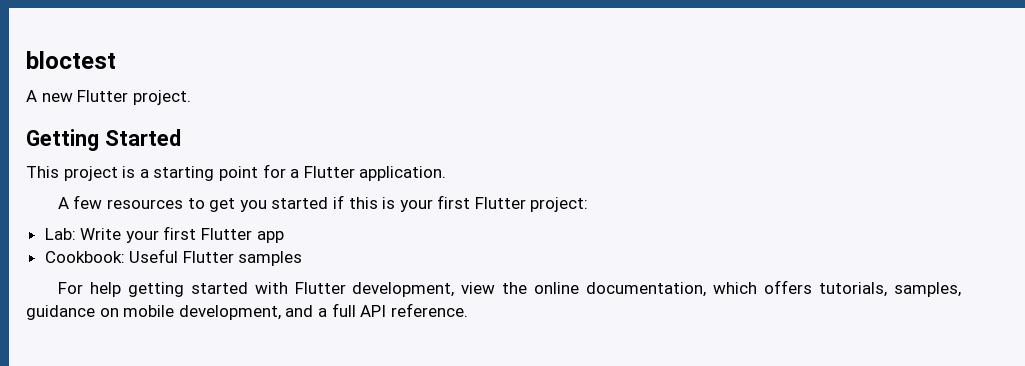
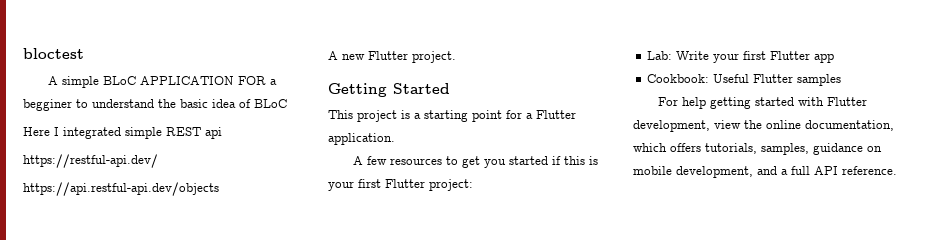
+ A simple BLoC APPLICATION FOR a begginer to understand the basic idea of BLoC
+ Here I integrated simple REST api
+ https://restful-api.dev/
+ https://api.restful-api.dev/objects

